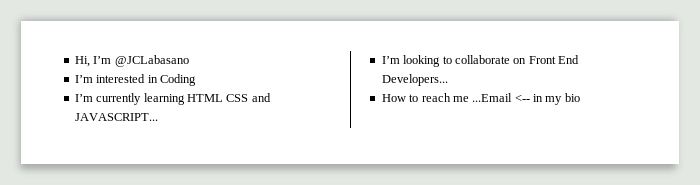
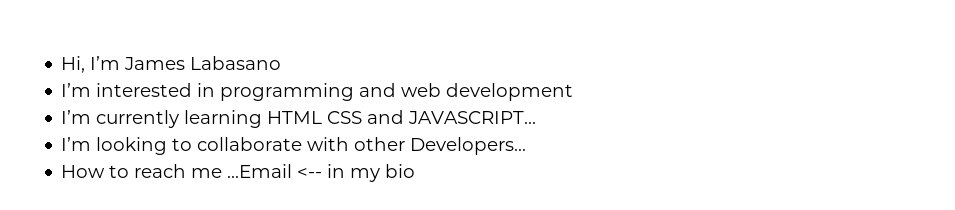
- Hi, I’m @JCLabasano
+ Hi, I’m James Labasano
- I’m interested in Coding
+ I’m interested in programming and web development
- I’m looking to collaborate on Front End Developers...
+ I’m looking to collaborate with other Developers...

